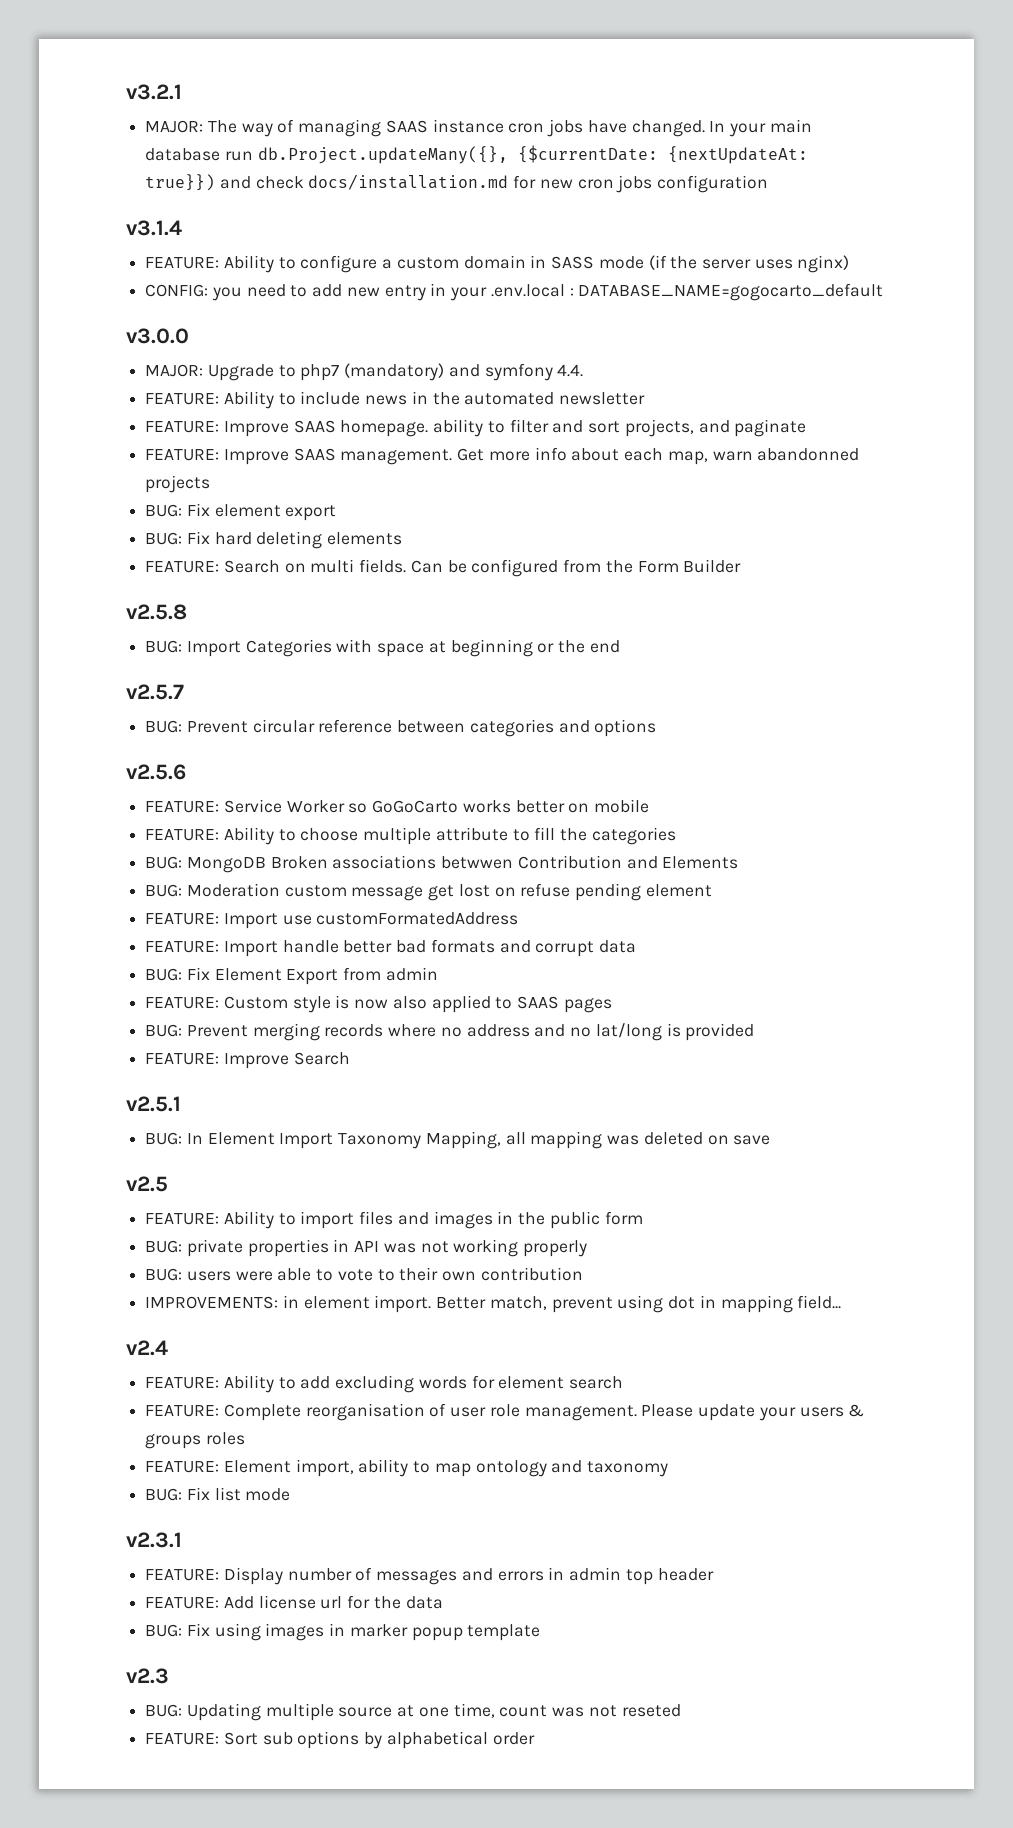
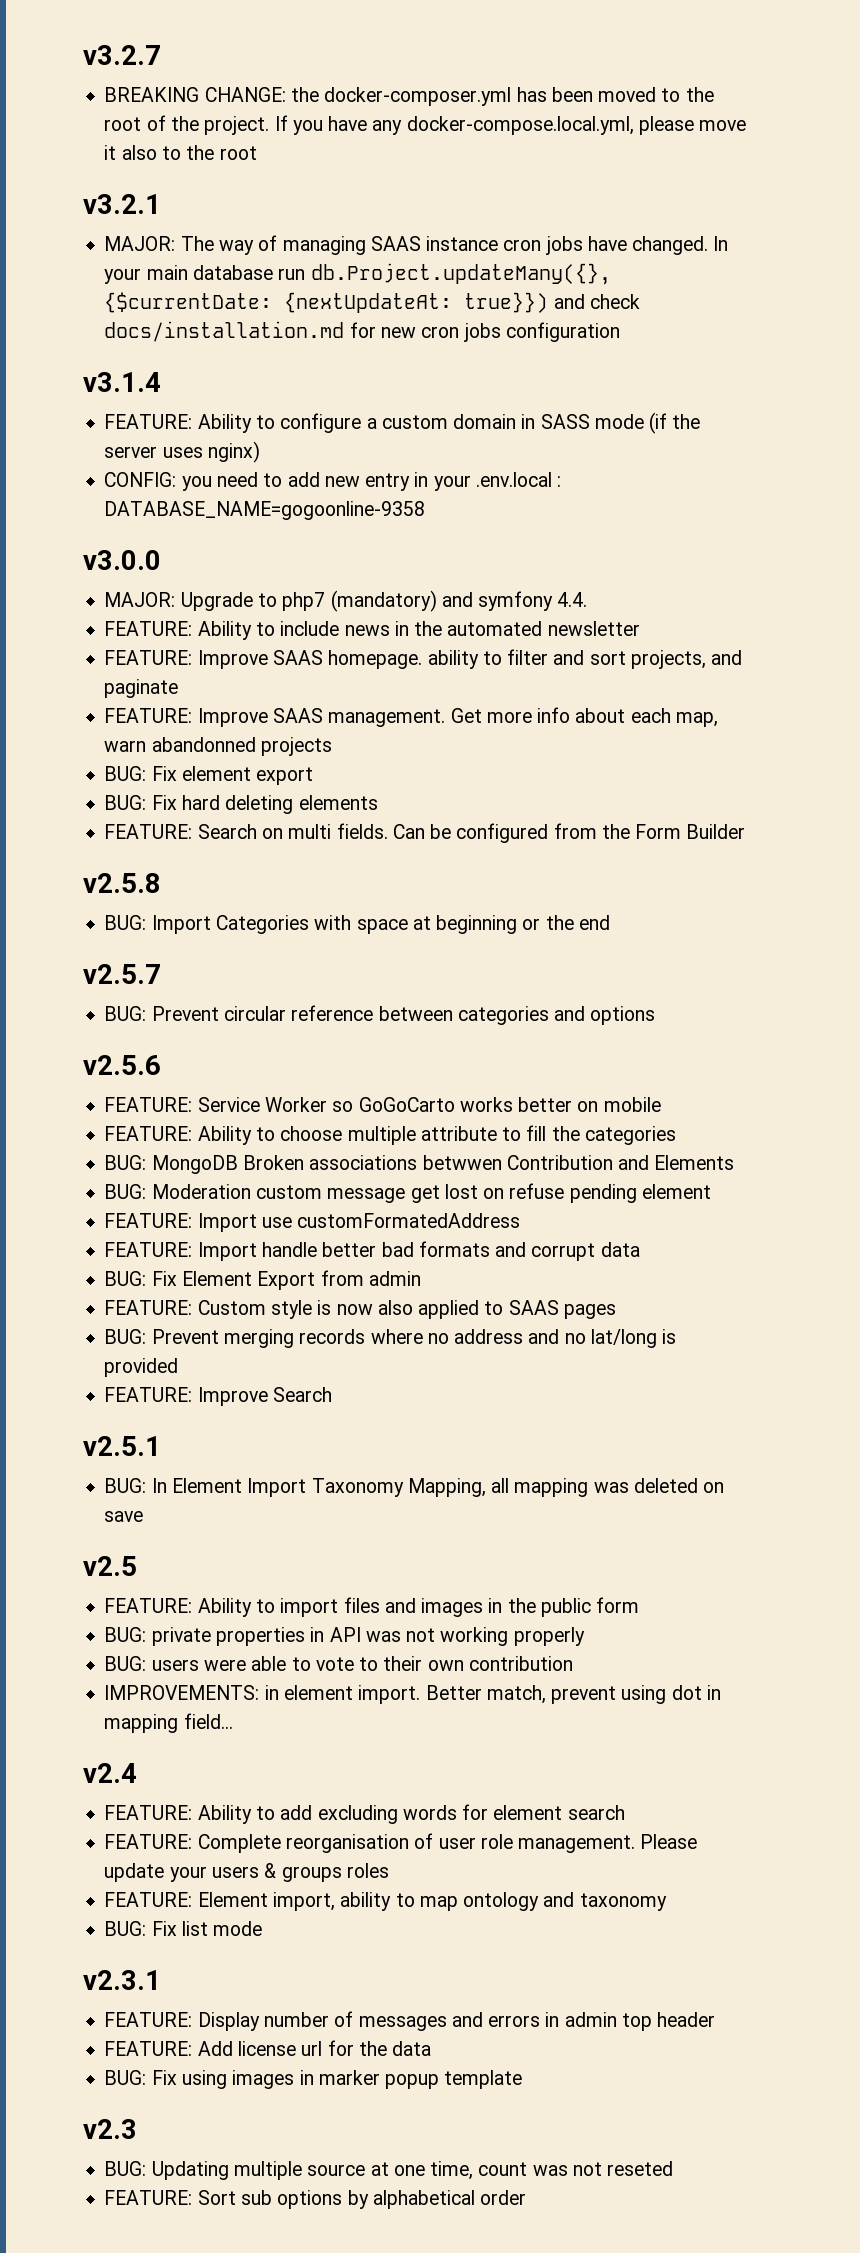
+ v3.2.7
+ BREAKING CHANGE: the docker-composer.yml has been moved to the root of the project. If you have any docker-compose.local.yml, please move it also to the root
- CONFIG: you need to add new entry in your .env.local : DATABASE_NAME=gogocarto_default
+ CONFIG: you need to add new entry in your .env.local : DATABASE_NAME=gogoonline-9358

